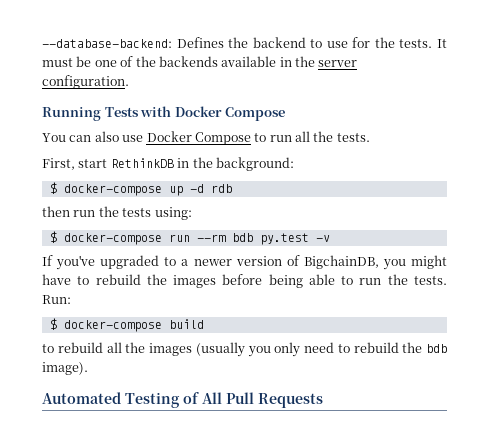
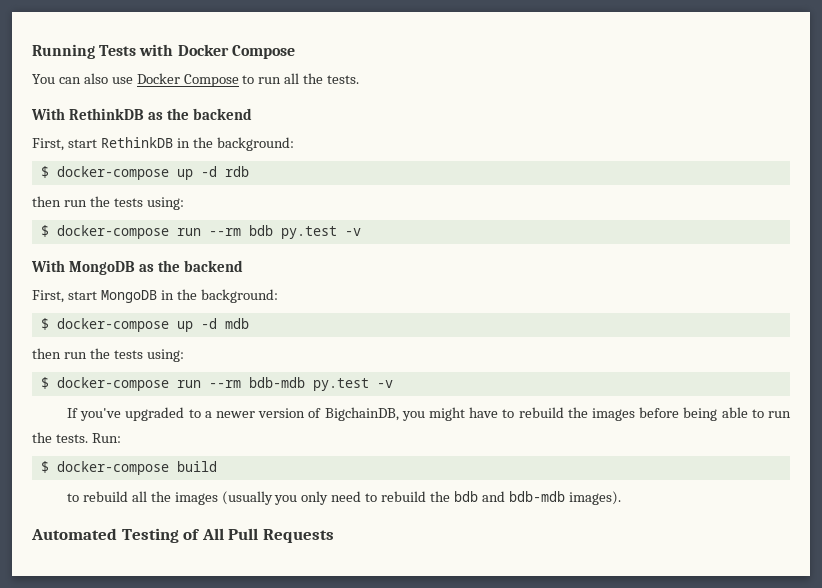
- --database-backend: Defines the backend to use for the tests. It must be one of the backends available in the server configuration.
+ With RethinkDB as the backend
+ With MongoDB as the backend
+ First, start MongoDB in the background:
+ $ docker-compose up -d mdb
+ then run the tests using:
+ $ docker-compose run --rm bdb-mdb py.test -v
- to rebuild all the images (usually you only need to rebuild the bdb image).
+ to rebuild all the images (usually you only need to rebuild the bdb and bdb-mdb images).

